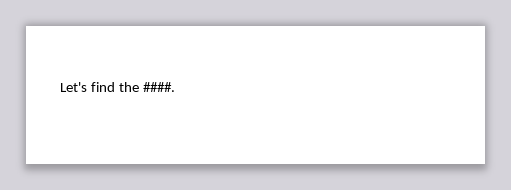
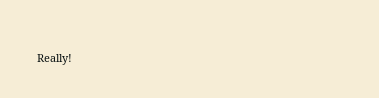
- Let's find the ####.
+ Really!

